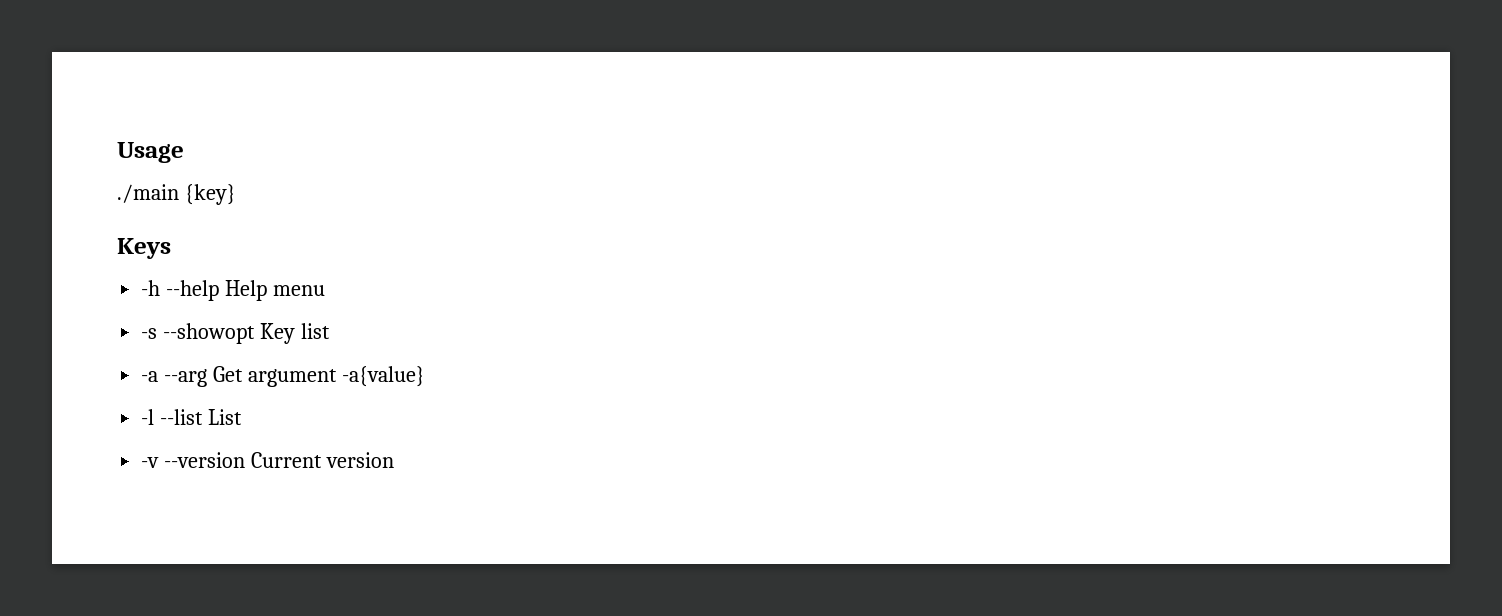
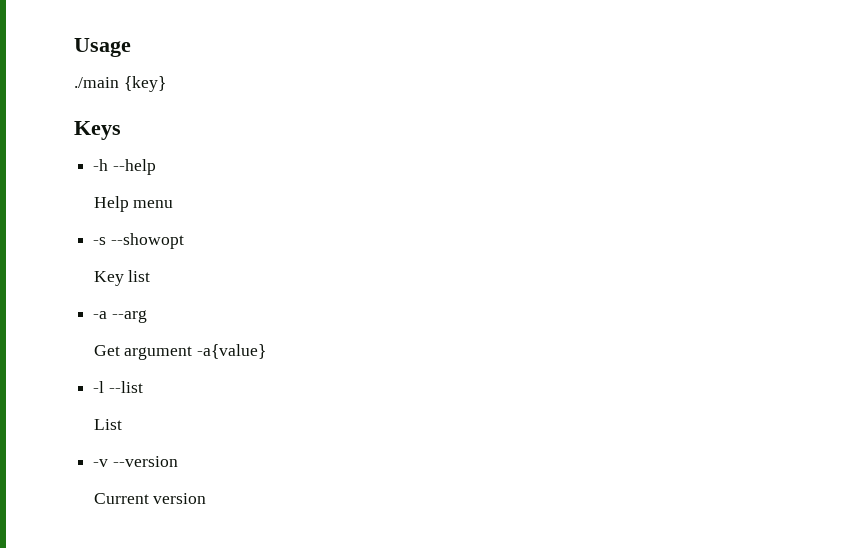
- -h --help Help menu
+ -h --help
+ Help menu
- -s --showopt Key list
+ -s --showopt
+ Key list
- -a --arg Get argument -a{value}
+ -a --arg
+ Get argument -a{value}
- -l --list List
+ -l --list
+ List
- -v --version Current version
+ -v --version
+ Current version

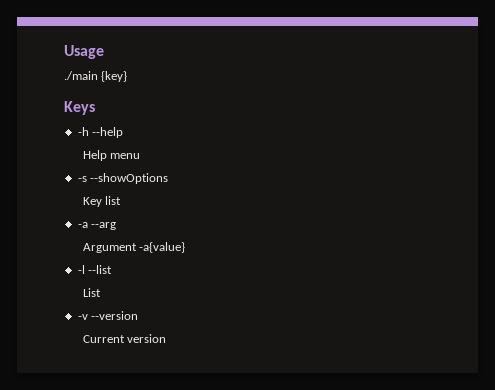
- -s --showopt
+ -s --showOptions
- Get argument -a{value}
+ Argument -a{value}

